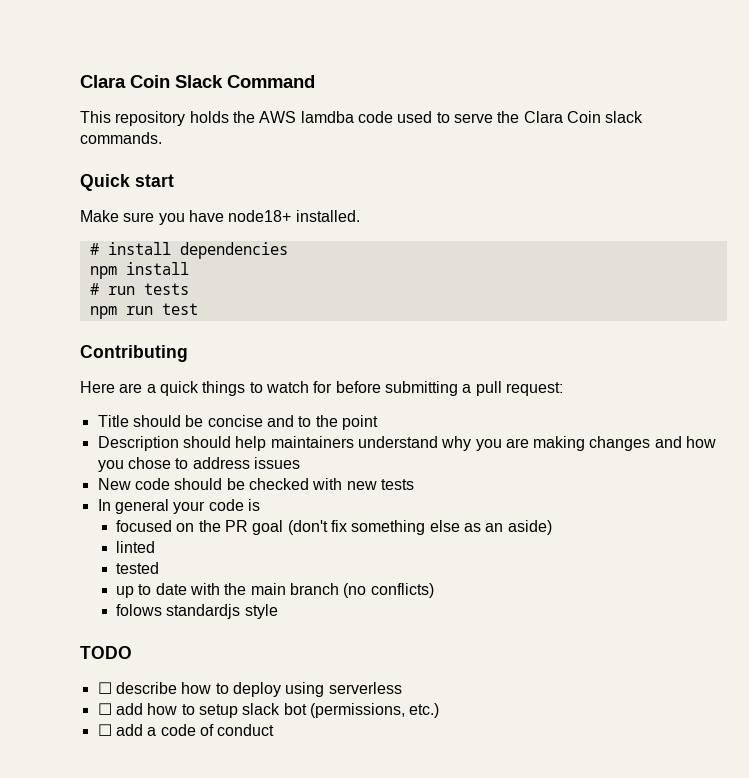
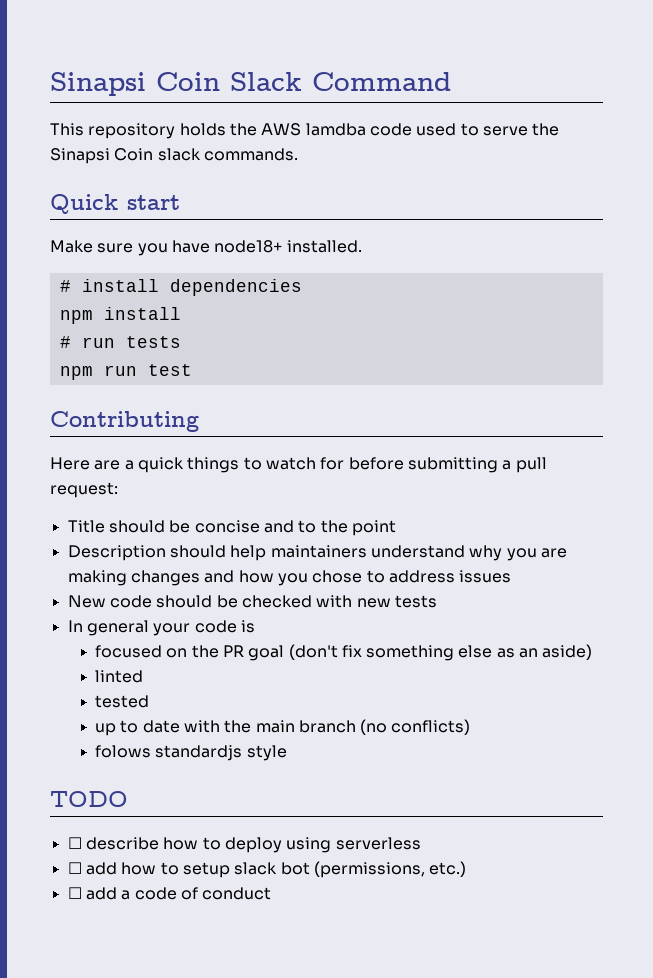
- Clara Coin Slack Command
+ Sinapsi Coin Slack Command
- This repository holds the AWS lamdba code used to serve the Clara Coin slack commands.
+ This repository holds the AWS lamdba code used to serve the Sinapsi Coin slack commands.

